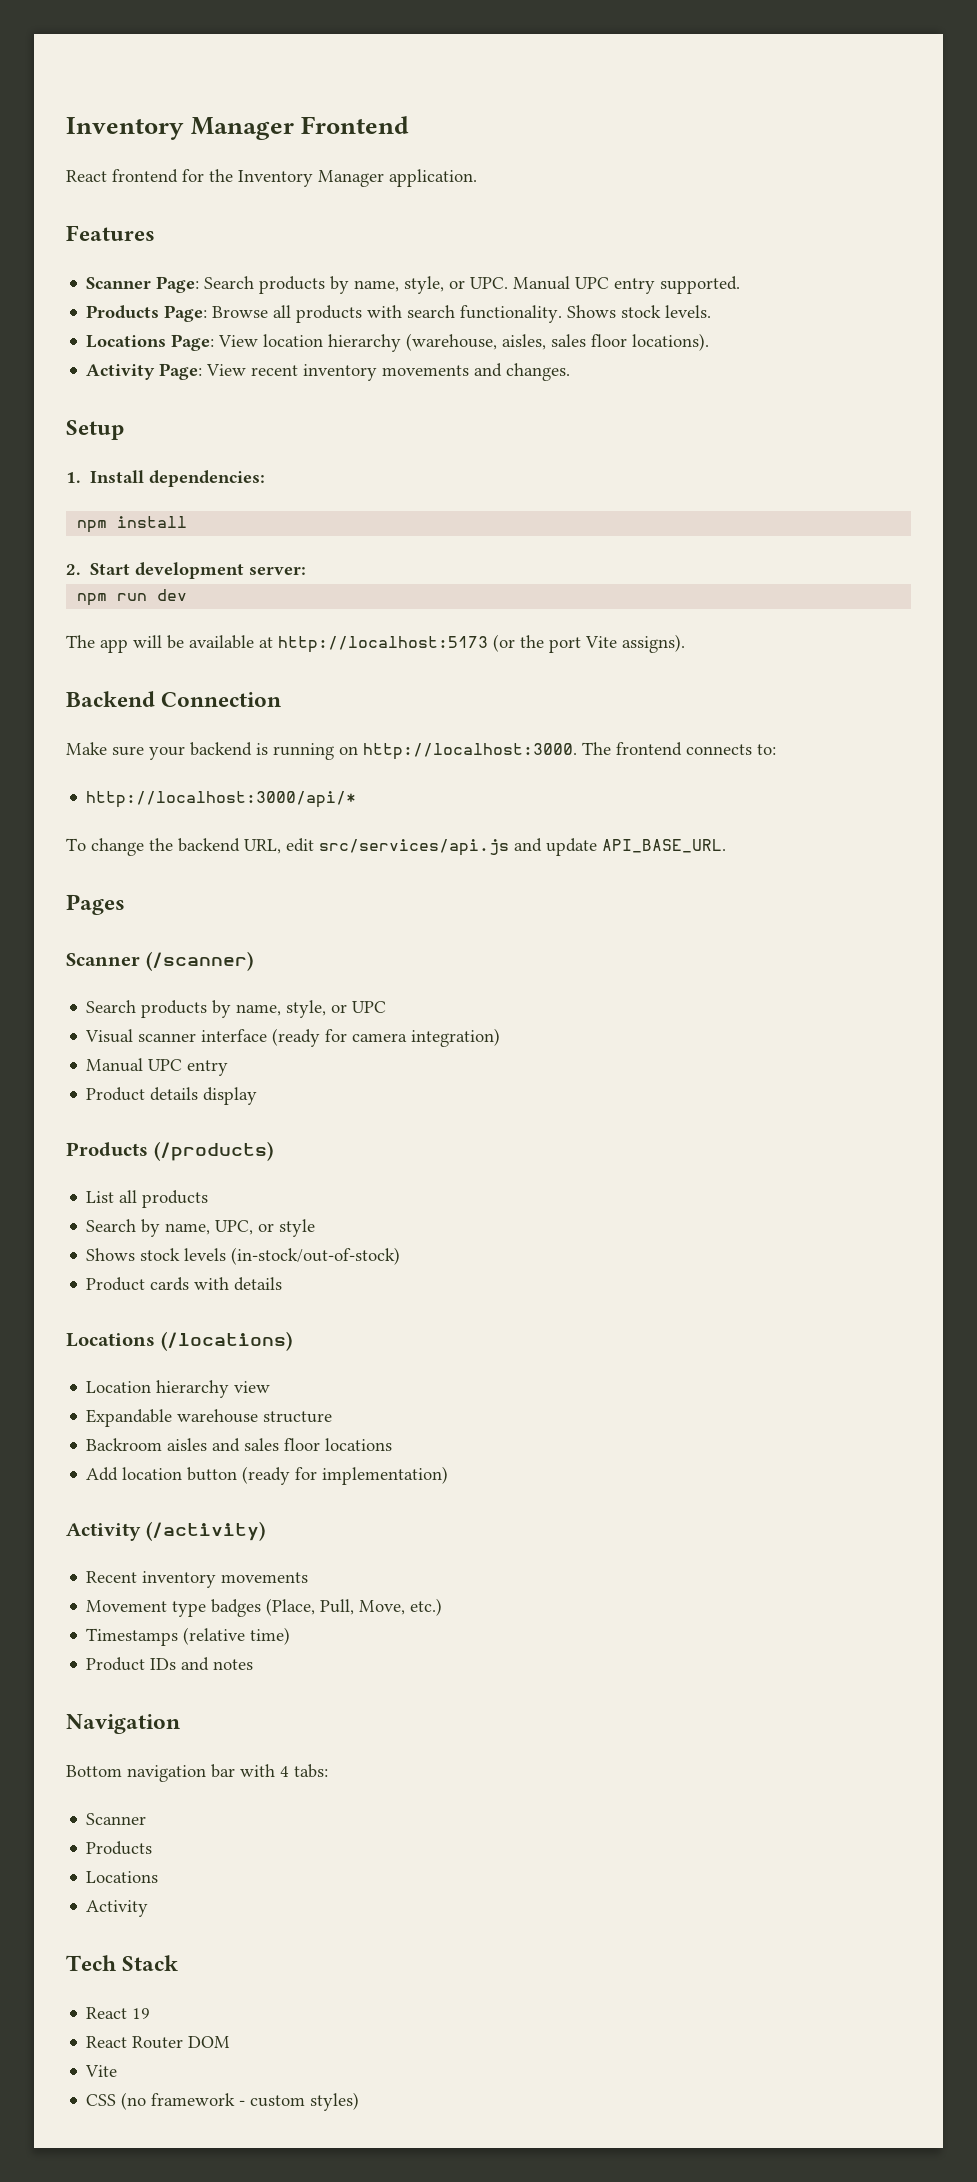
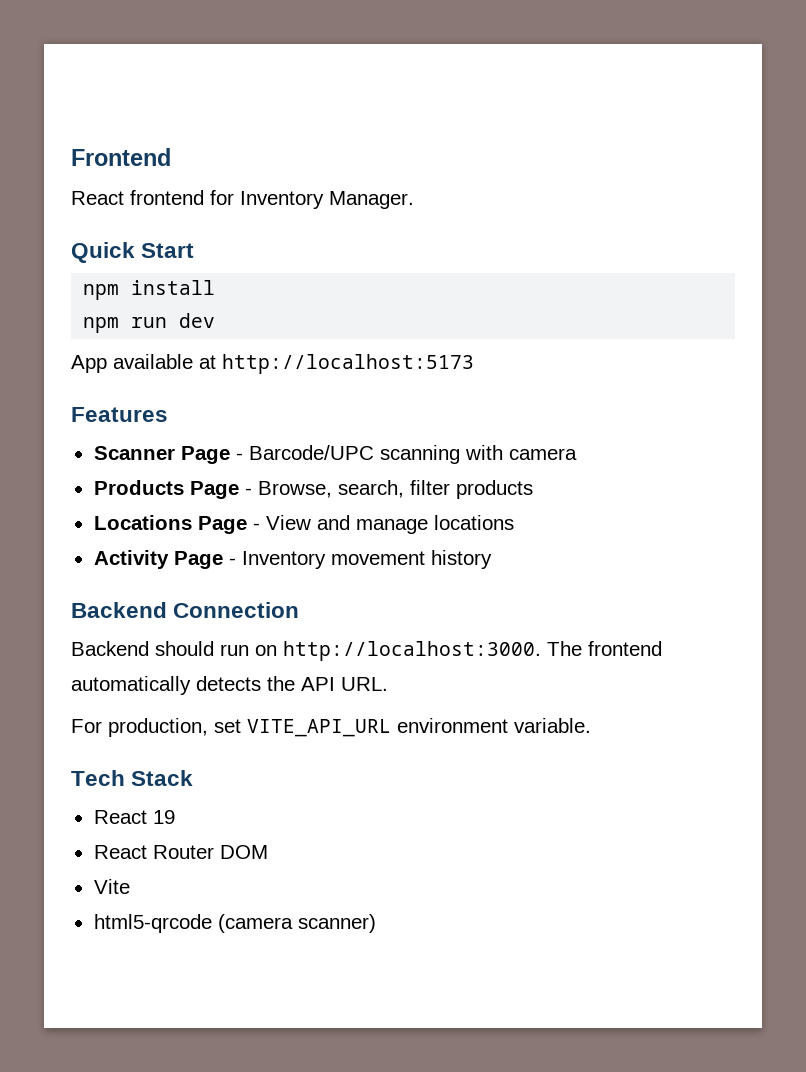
- Inventory Manager Frontend
+ Frontend
- React frontend for the Inventory Manager application.
- Features
- Scanner Page: Search products by name, style, or UPC. Manual UPC entry supported.
- Products Page: Browse all products with search functionality. Shows stock levels.
- Locations Page: View location hierarchy (warehouse, aisles, sales floor locations).
- Activity Page: View recent inventory movements and changes.
- Setup
- 1. Install dependencies:
+ React frontend for Inventory Manager.
+ Quick Start
  npm install
- 2. Start development server:
- The app will be available at http://localhost:5173 (or the port Vite assigns).
+ App available at http://localhost:5173
+ Features
+ Scanner Page - Barcode/UPC scanning with camera
+ Products Page - Browse, search, filter products
+ Locations Page - View and manage locations
+ Activity Page - Inventory movement history
  Backend Connection
- Make sure your backend is running on http://localhost:3000. The frontend connects to:
- http://localhost:3000/api/*
- To change the backend URL, edit src/services/api.js and update API_BASE_URL.
- Pages
- Scanner (/scanner)
- Search products by name, style, or UPC
- Visual scanner interface (ready for camera integration)
- Manual UPC entry
- Product details display
- Products (/products)
- List all products
- Search by name, UPC, or style
- Shows stock levels (in-stock/out-of-stock)
- Product cards with details
- Locations (/locations)
- Location hierarchy view
- Expandable warehouse structure
- Backroom aisles and sales floor locations
- Add location button (ready for implementation)
- Activity (/activity)
- Recent inventory movements
- Movement type badges (Place, Pull, Move, etc.)
- Timestamps (relative time)
- Product IDs and notes
- Navigation
- Bottom navigation bar with 4 tabs:
- Scanner
- Products
- Locations
- Activity
+ Backend should run on http://localhost:3000. The frontend automatically detects the API URL.
+ For production, set VITE_API_URL environment variable.
- CSS (no framework - custom styles)
+ html5-qrcode (camera scanner)

